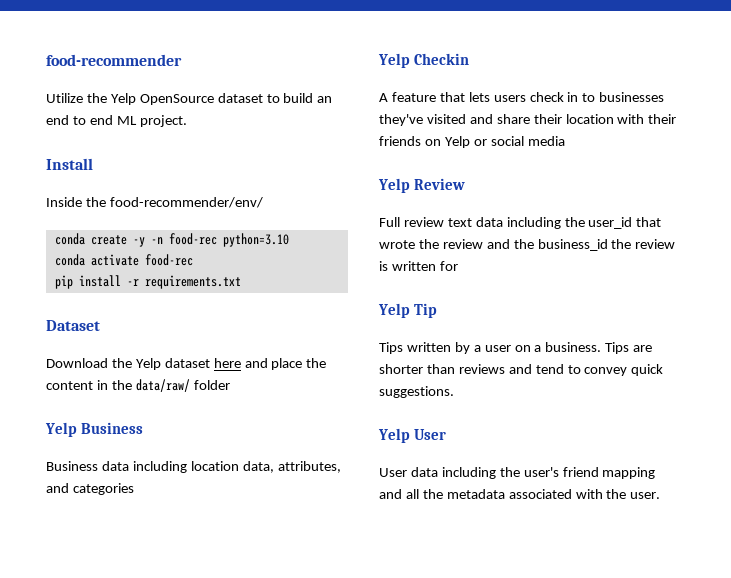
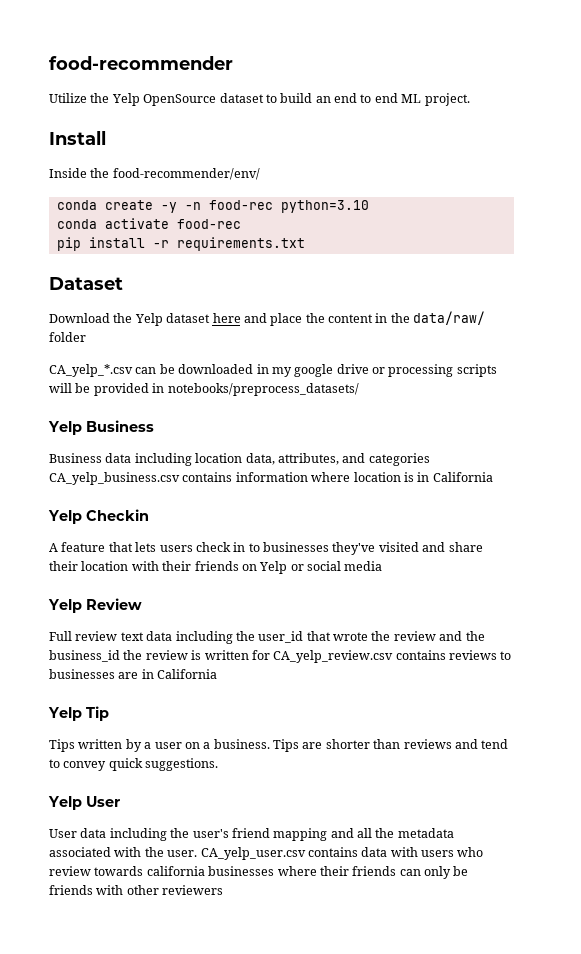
+ CA_yelp_*.csv can be downloaded in my google drive or processing scripts will be provided in notebooks/preprocess_datasets/
- Business data including location data, attributes, and categories
+ Business data including location data, attributes, and categories CA_yelp_business.csv contains information where location is in California
- Full review text data including the user_id that wrote the review and the business_id the review is written for
+ Full review text data including the user_id that wrote the review and the business_id the review is written for CA_yelp_review.csv contains reviews to businesses are in California
+ CA_yelp_user.csv contains data with users who review towards california businesses where their friends can only be friends with other reviewers

